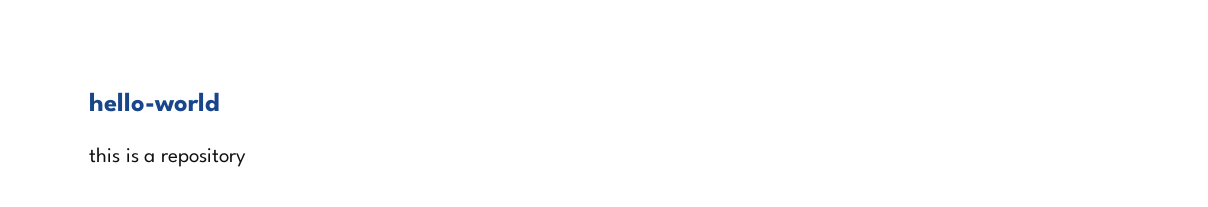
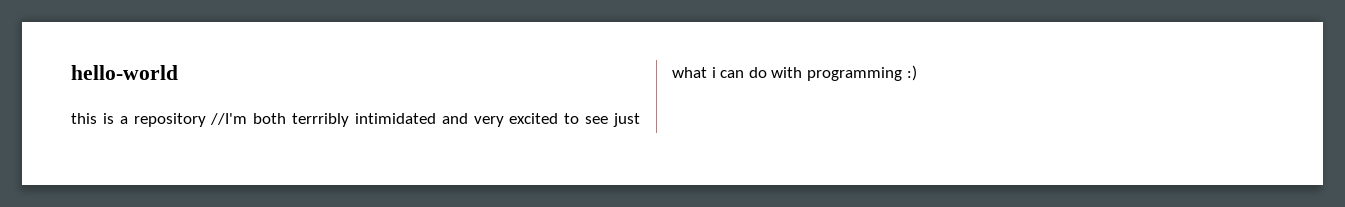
- this is a repository
+ this is a repository //I'm both terrribly intimidated and very excited to see just what i can do with programming :)

